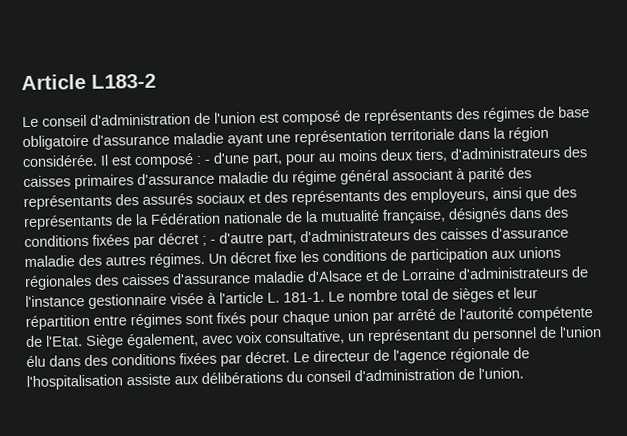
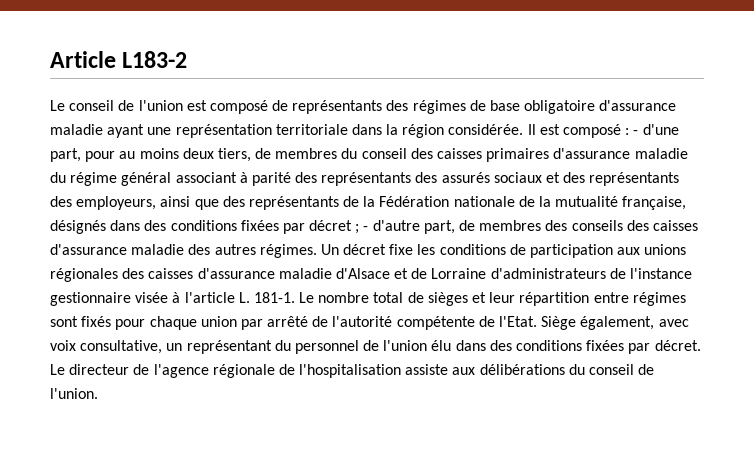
- Le conseil d'administration de l'union est composé de représentants des régimes de base obligatoire d'assurance maladie ayant une représentation territoriale dans la région considérée.
+ Le conseil de l'union est composé de représentants des régimes de base obligatoire d'assurance maladie ayant une représentation territoriale dans la région considérée.
- - d'une part, pour au moins deux tiers, d'administrateurs des caisses primaires d'assurance maladie du régime général associant à parité des représentants des assurés sociaux et des représentants des employeurs, ainsi que des représentants de la Fédération nationale de la mutualité française, désignés dans des conditions fixées par décret ;
+ - d'une part, pour au moins deux tiers, de membres du conseil des caisses primaires d'assurance maladie du régime général associant à parité des représentants des assurés sociaux et des représentants des employeurs, ainsi que des représentants de la Fédération nationale de la mutualité française, désignés dans des conditions fixées par décret ;
- - d'autre part, d'administrateurs des caisses d'assurance maladie des autres régimes.
+ - d'autre part, de membres des conseils des caisses d'assurance maladie des autres régimes.
- Le directeur de l'agence régionale de l'hospitalisation assiste aux délibérations du conseil d'administration de l'union.
+ Le directeur de l'agence régionale de l'hospitalisation assiste aux délibérations du conseil de l'union.

